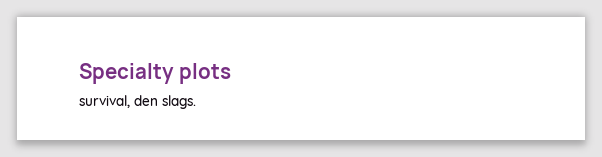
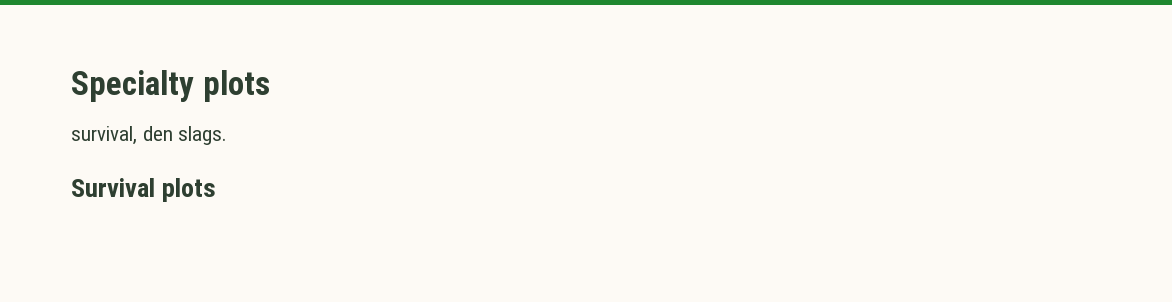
+ Survival plots

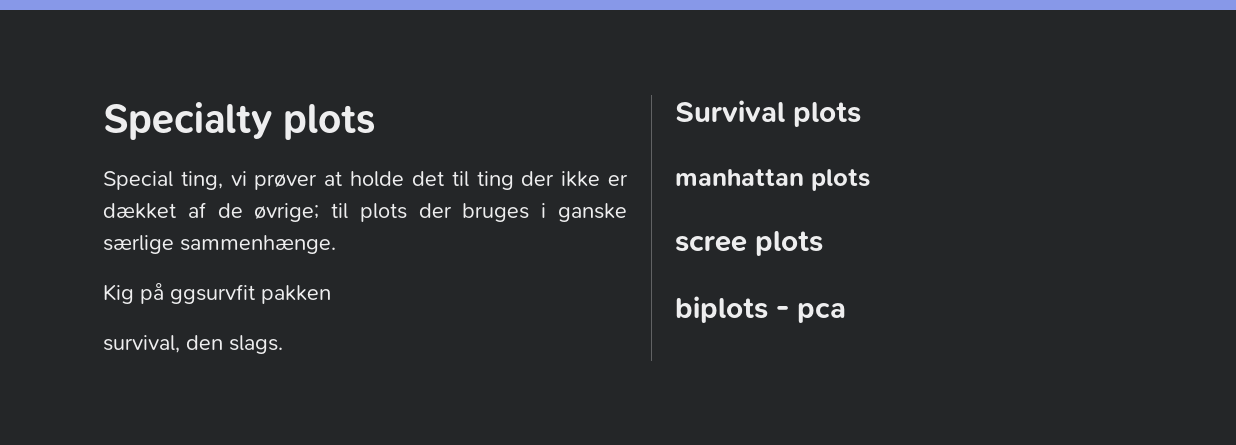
+ Special ting, vi prøver at holde det til ting der ikke er dækket af de øvrige; til plots der bruges i ganske særlige sammenhænge.
+ Kig på ggsurvfit pakken
+ manhattan plots
+ scree plots
+ biplots - pca

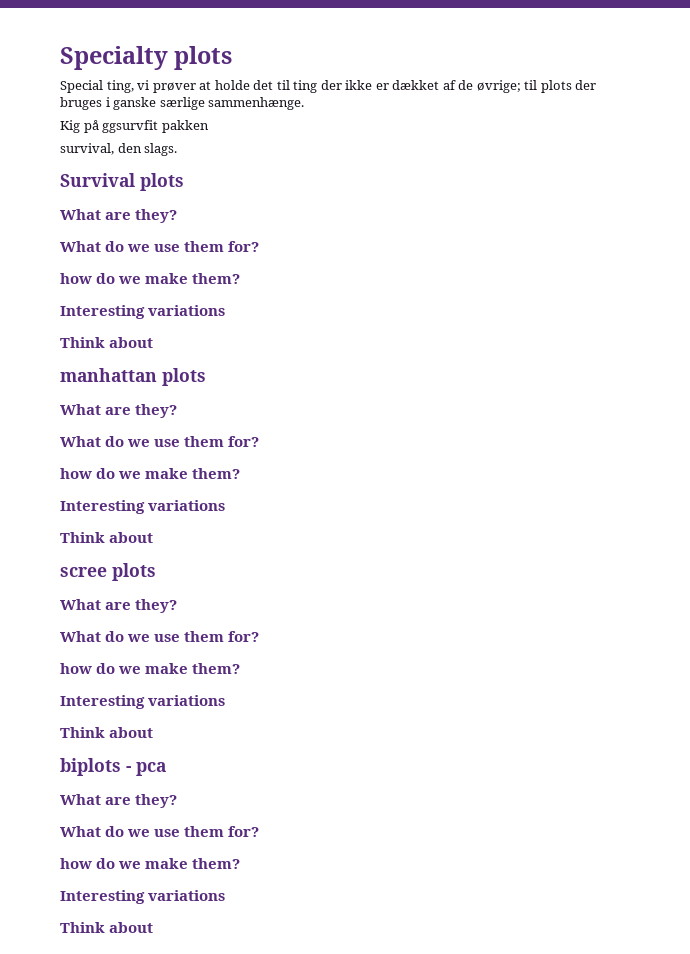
  Survival plots
+ What are they?
+ What do we use them for?
+ how do we make them?
+ Interesting variations
+ Think about
  manhattan plots
+ What are they?
+ What do we use them for?
+ how do we make them?
+ Interesting variations
+ Think about
  scree plots
+ What are they?
+ What do we use them for?
+ how do we make them?
+ Interesting variations
+ Think about
  biplots - pca
+ What are they?
+ What do we use them for?
+ how do we make them?
+ Interesting variations
+ Think about

